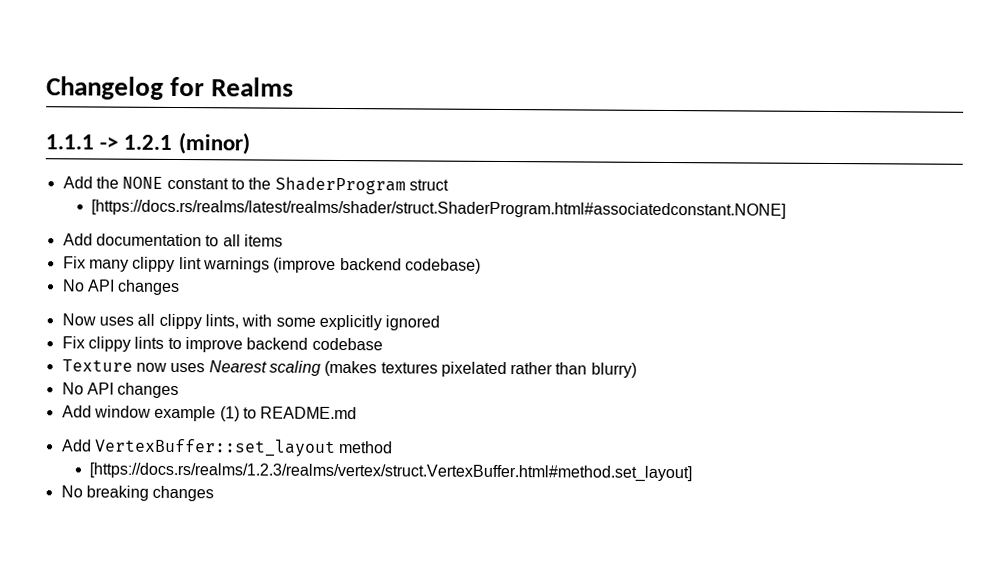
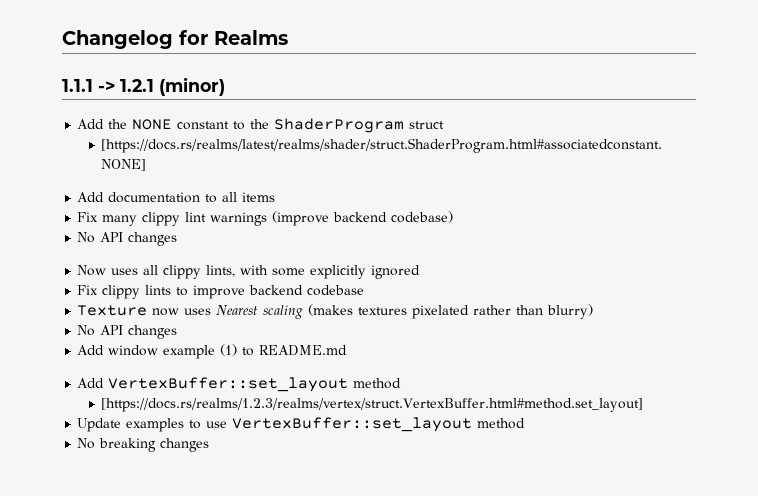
+ Update examples to use VertexBuffer::set_layout method

